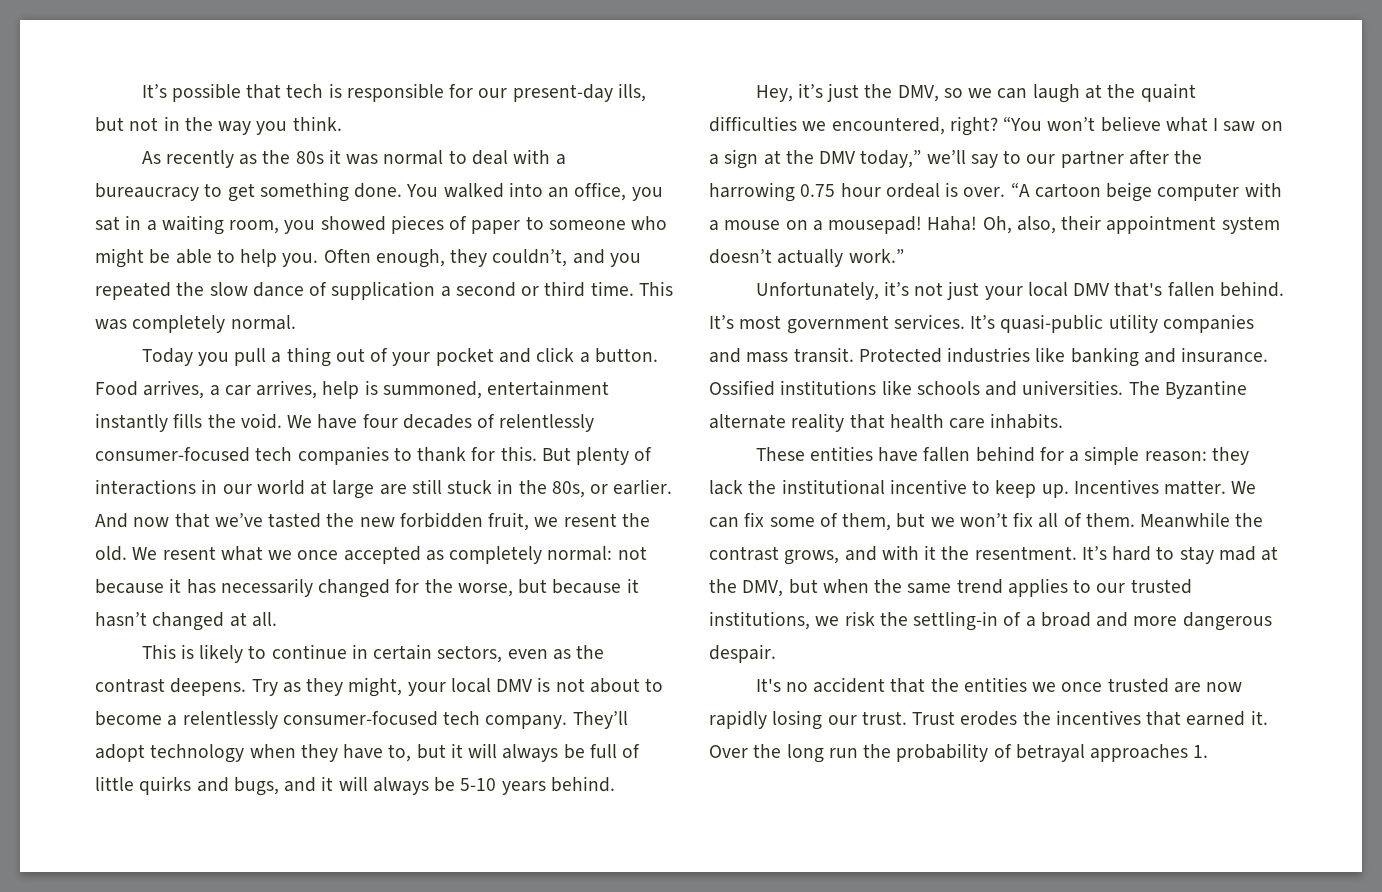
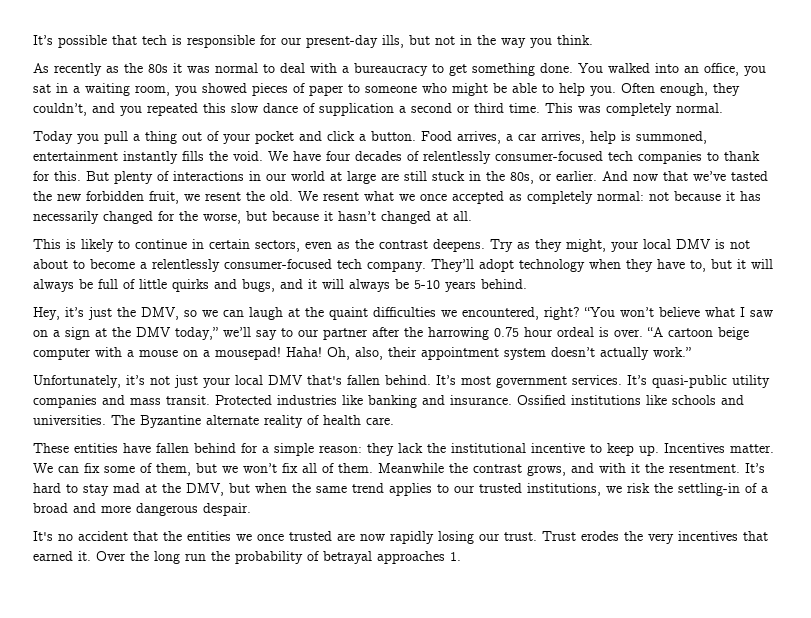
- Often enough, they couldn’t, and you repeated the slow dance of supplication a second or third time.
+ Often enough, they couldn’t, and you repeated this slow dance of supplication a second or third time.
- The Byzantine alternate reality that health care inhabits.
+ The Byzantine alternate reality of health care.
- Trust erodes the incentives that earned it.
+ Trust erodes the very incentives that earned it.

